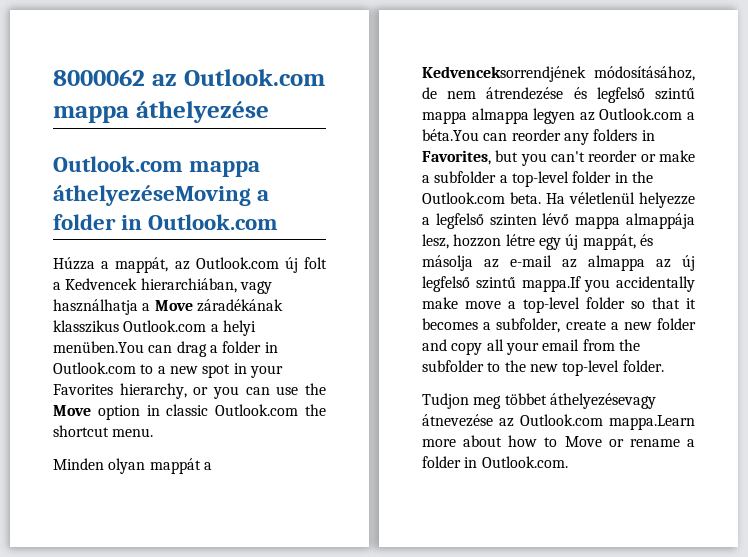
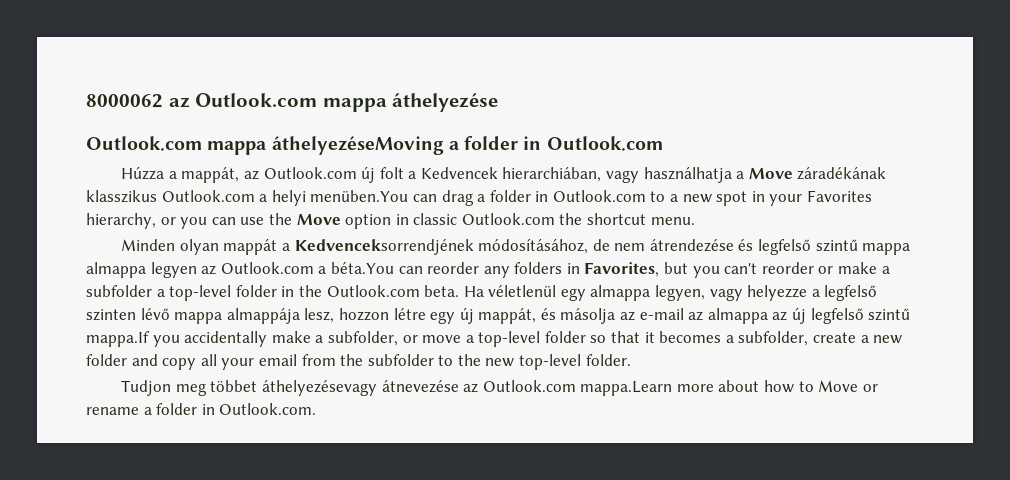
- Ha véletlenül helyezze a legfelső szinten lévő mappa almappája lesz, hozzon létre egy új mappát, és másolja az e-mail az almappa az új legfelső szintű mappa.If you accidentally make move a top-level folder so that it becomes a subfolder, create a new folder and copy all your email from the subfolder to the new top-level folder.
+ Ha véletlenül egy almappa legyen, vagy helyezze a legfelső szinten lévő mappa almappája lesz, hozzon létre egy új mappát, és másolja az e-mail az almappa az új legfelső szintű mappa.If you accidentally make a subfolder, or move a top-level folder so that it becomes a subfolder, create a new folder and copy all your email from the subfolder to the new top-level folder.

